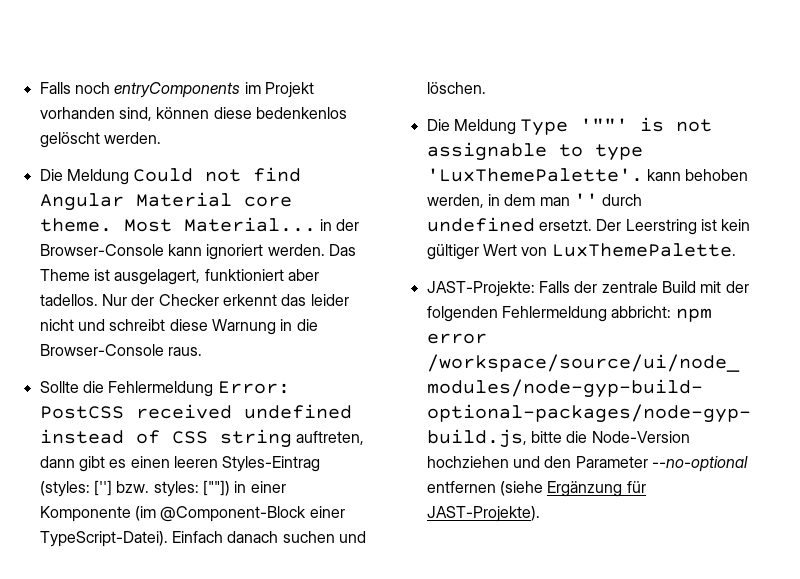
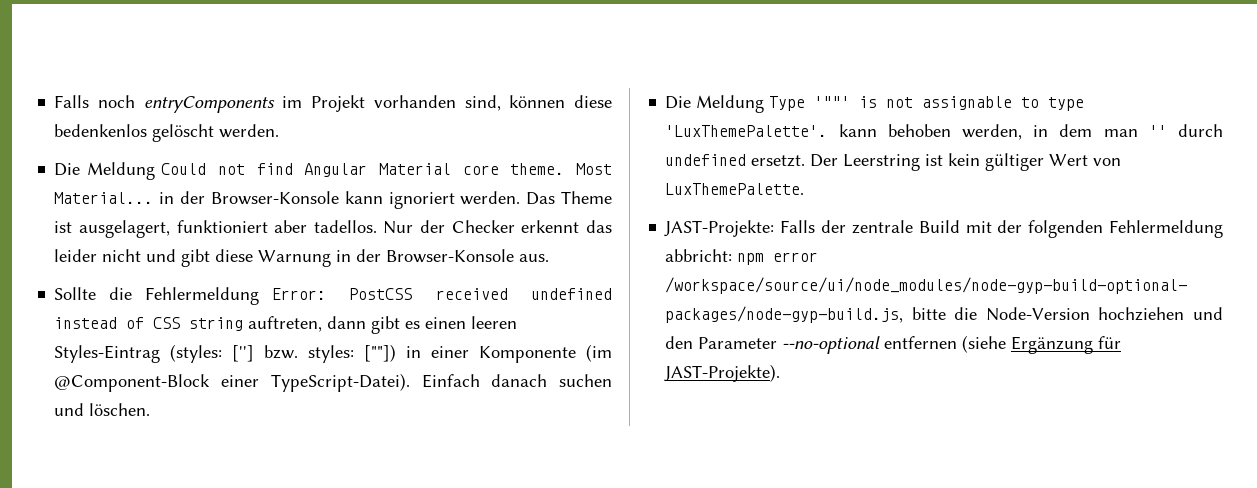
- Most Material... in der Browser-Console kann ignoriert werden.
+ Most Material... in der Browser-Konsole kann ignoriert werden.
- Nur der Checker erkennt das leider nicht und schreibt diese Warnung in die Browser-Console raus.
+ Nur der Checker erkennt das leider nicht und gibt diese Warnung in der Browser-Konsole aus.

